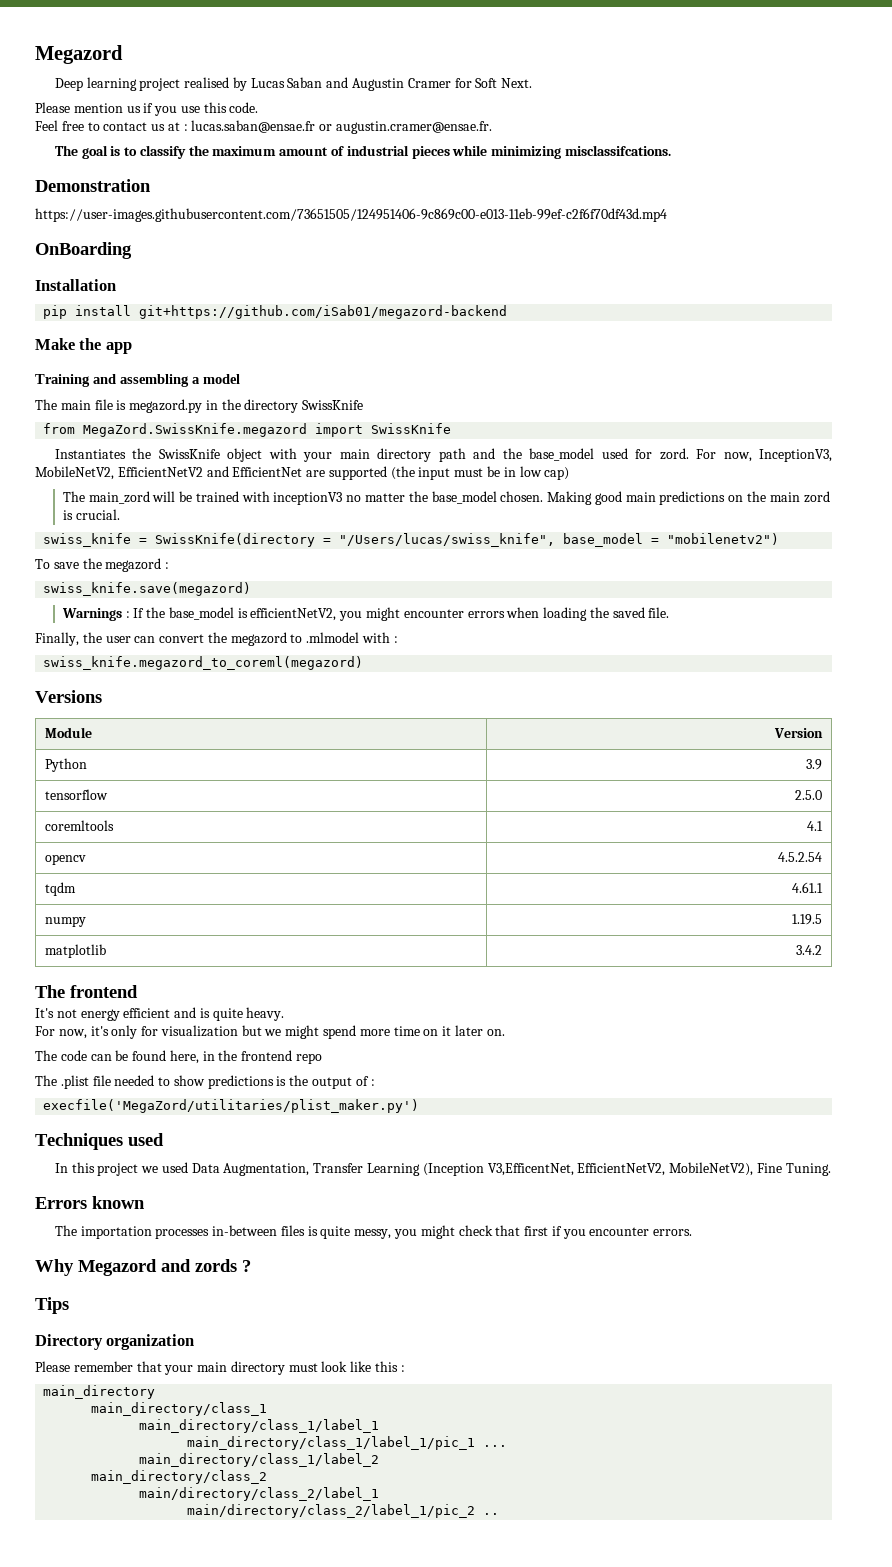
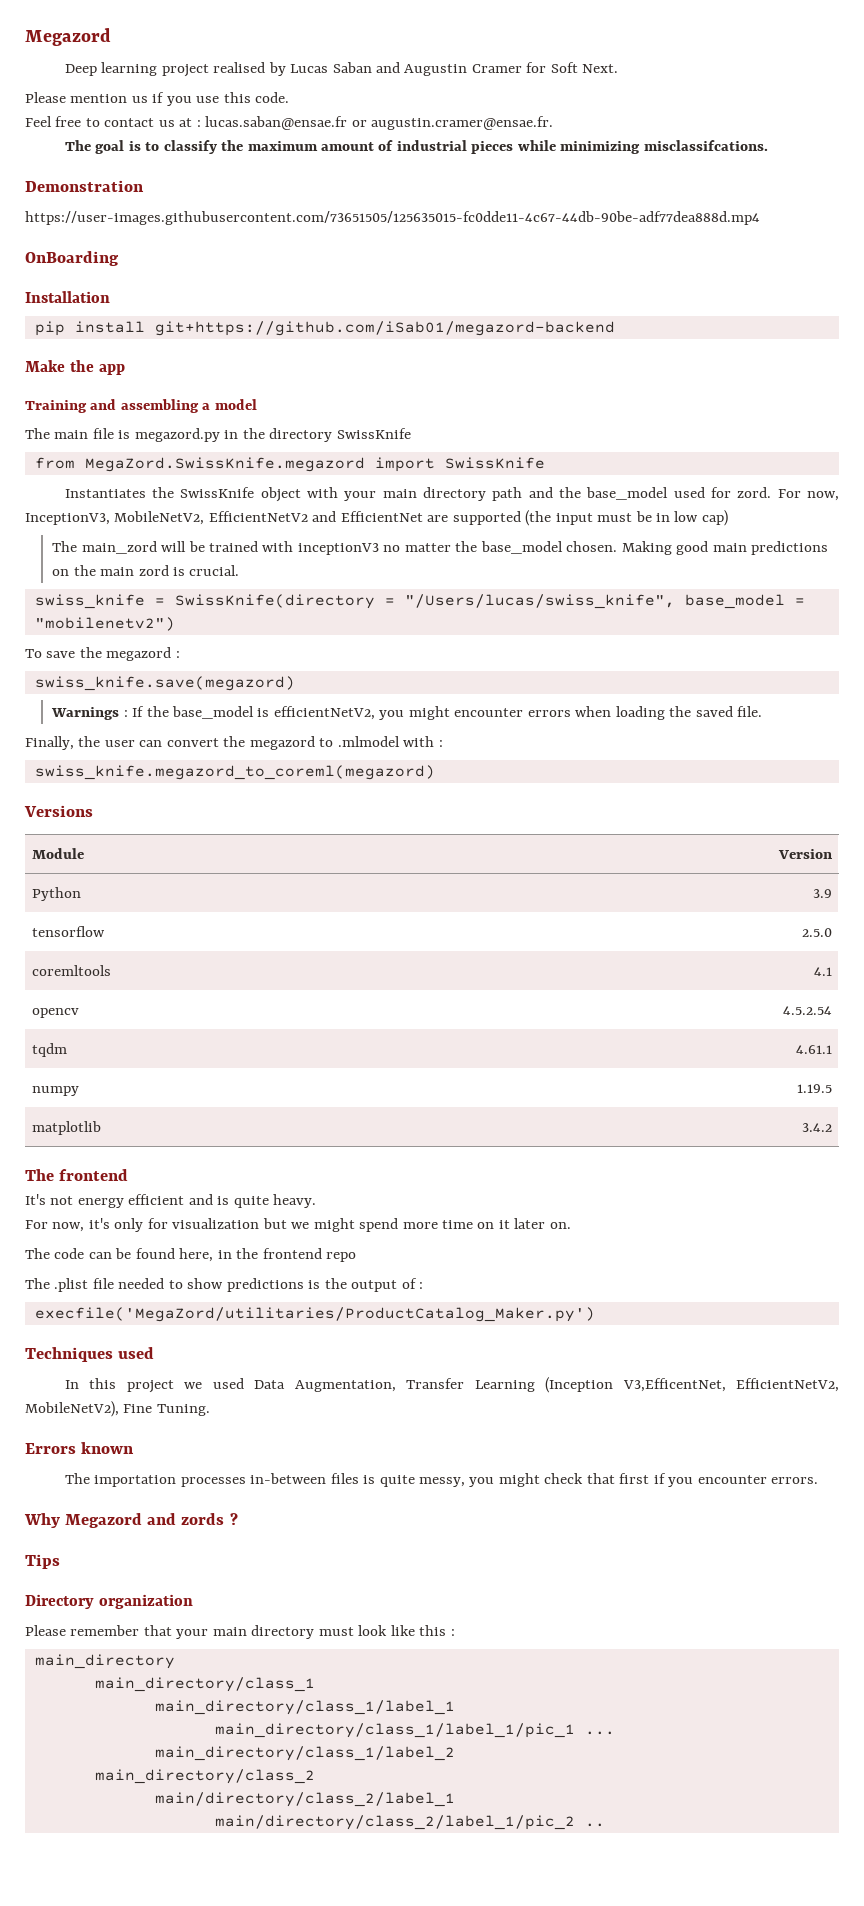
- https://user-images.githubusercontent.com/73651505/124951406-9c869c00-e013-11eb-99ef-c2f6f70df43d.mp4
+ https://user-images.githubusercontent.com/73651505/125635015-fc0dde11-4c67-44db-90be-adf77dea888d.mp4
- execfile('MegaZord/utilitaries/plist_maker.py')
+ execfile('MegaZord/utilitaries/ProductCatalog_Maker.py')

